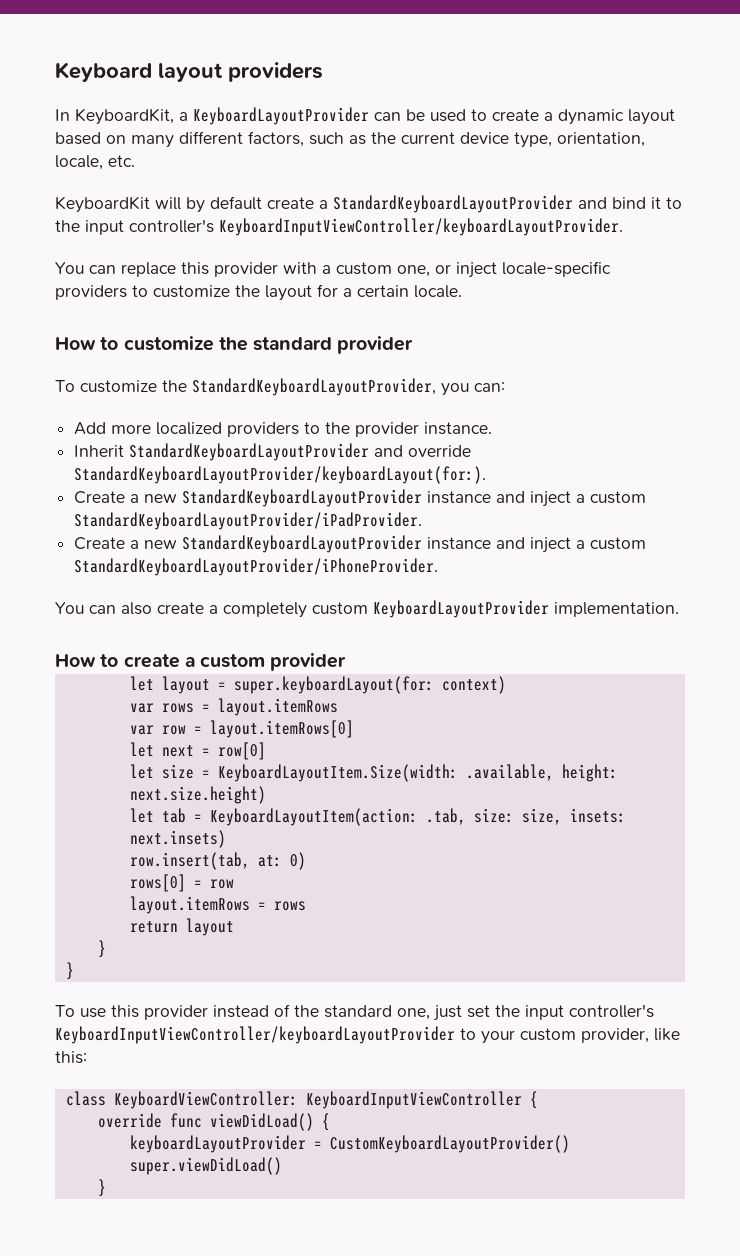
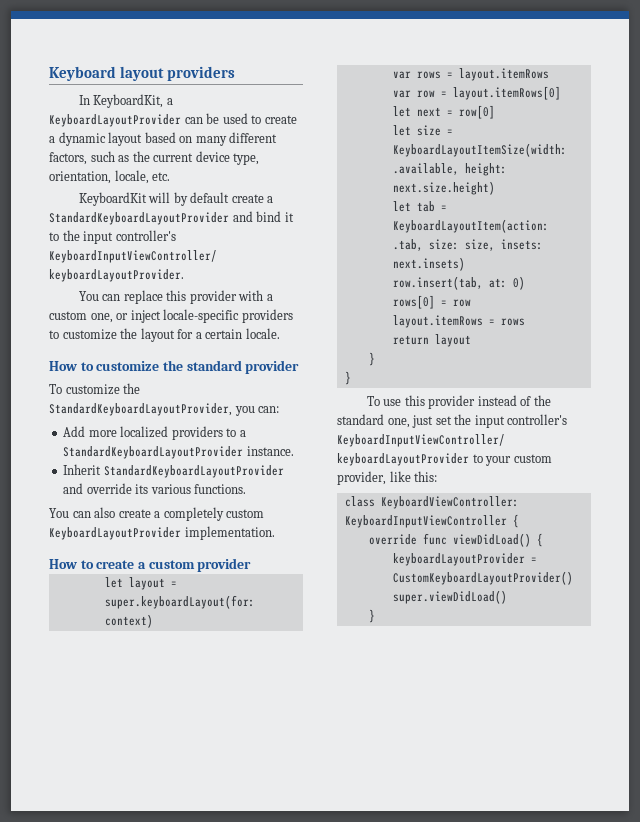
- Add more localized providers to the provider instance.
+ Add more localized providers to a StandardKeyboardLayoutProvider instance.
- Inherit StandardKeyboardLayoutProvider and override StandardKeyboardLayoutProvider/keyboardLayout(for:).
- Create a new StandardKeyboardLayoutProvider instance and inject a custom StandardKeyboardLayoutProvider/iPadProvider.
- Create a new StandardKeyboardLayoutProvider instance and inject a custom StandardKeyboardLayoutProvider/iPhoneProvider.
+ Inherit StandardKeyboardLayoutProvider and override its various functions.
- let size = KeyboardLayoutItem.Size(width: .available, height: next.size.height)
+ let size = KeyboardLayoutItemSize(width: .available, height: next.size.height)

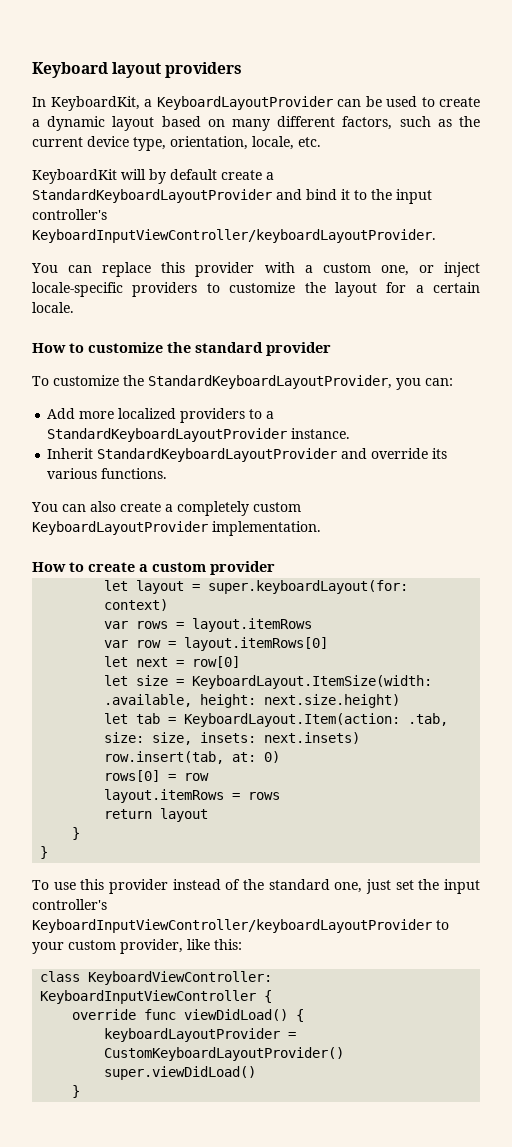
- let size = KeyboardLayoutItemSize(width: .available, height: next.size.height)
+ let size = KeyboardLayout.ItemSize(width: .available, height: next.size.height)
- let tab = KeyboardLayoutItem(action: .tab, size: size, insets: next.insets)
+ let tab = KeyboardLayout.Item(action: .tab, size: size, insets: next.insets)

